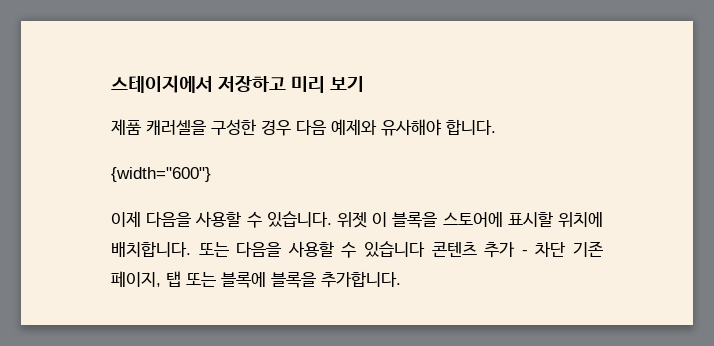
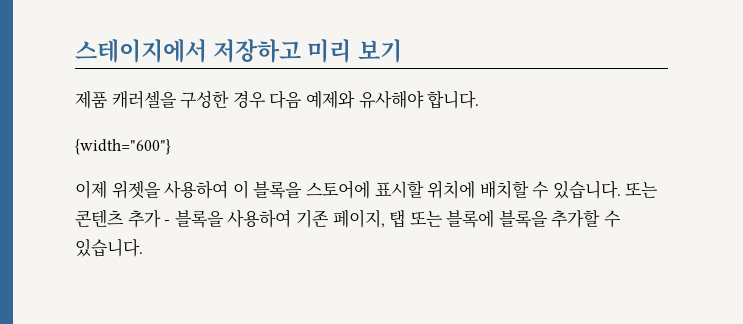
- 이제 다음을 사용할 수 있습니다. 위젯 이 블록을 스토어에 표시할 위치에 배치합니다. 또는 다음을 사용할 수 있습니다 콘텐츠 추가 - 차단 기존 페이지, 탭 또는 블록에 블록을 추가합니다.
+ 이제 위젯을 사용하여 이 블록을 스토어에 표시할 위치에 배치할 수 있습니다. 또는 콘텐츠 추가 - 블록을 사용하여 기존 페이지, 탭 또는 블록에 블록을 추가할 수 있습니다.

